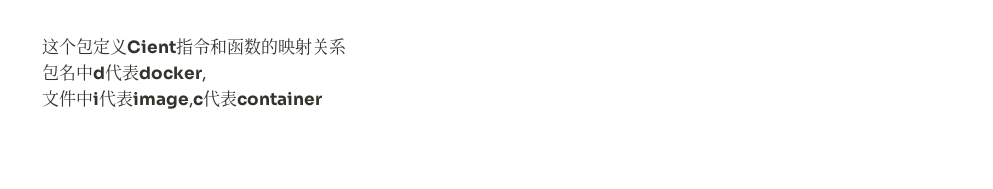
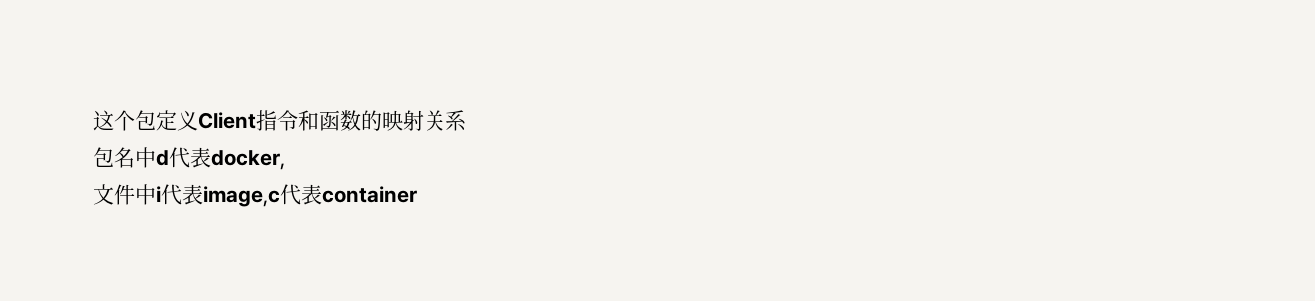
- 这个包定义Cient指令和函数的映射关系
+ 这个包定义Client指令和函数的映射关系

